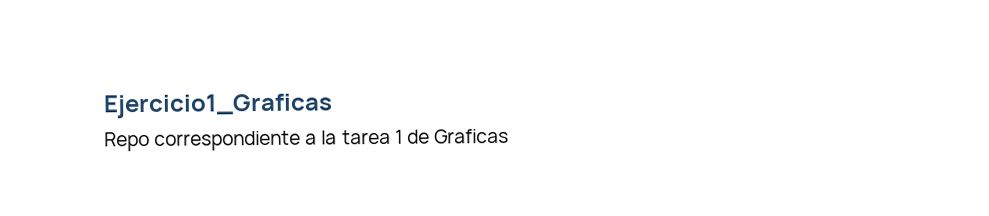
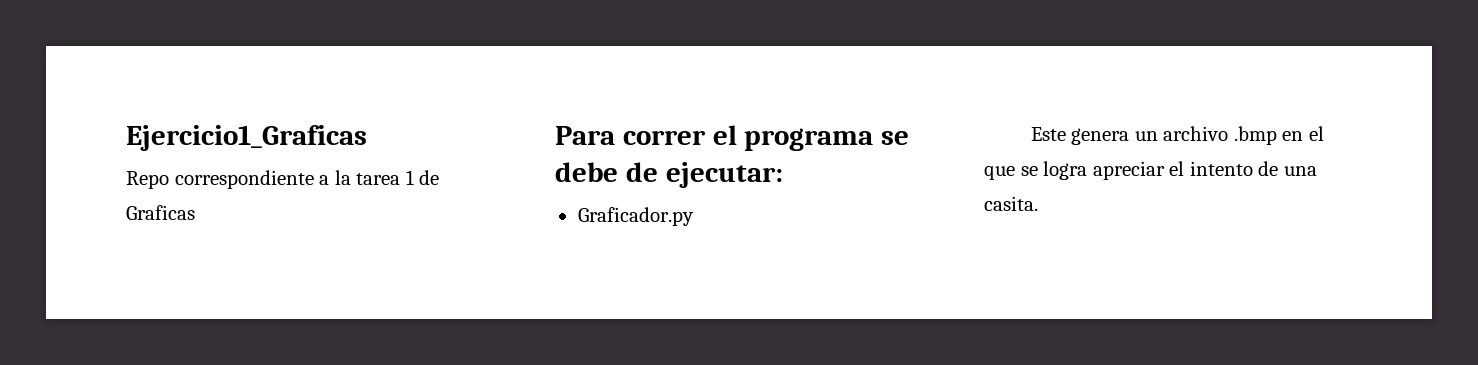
+ Para correr el programa se debe de ejecutar:
+ Graficador.py
+ Este genera un archivo .bmp en el que se logra apreciar el intento de una casita.

